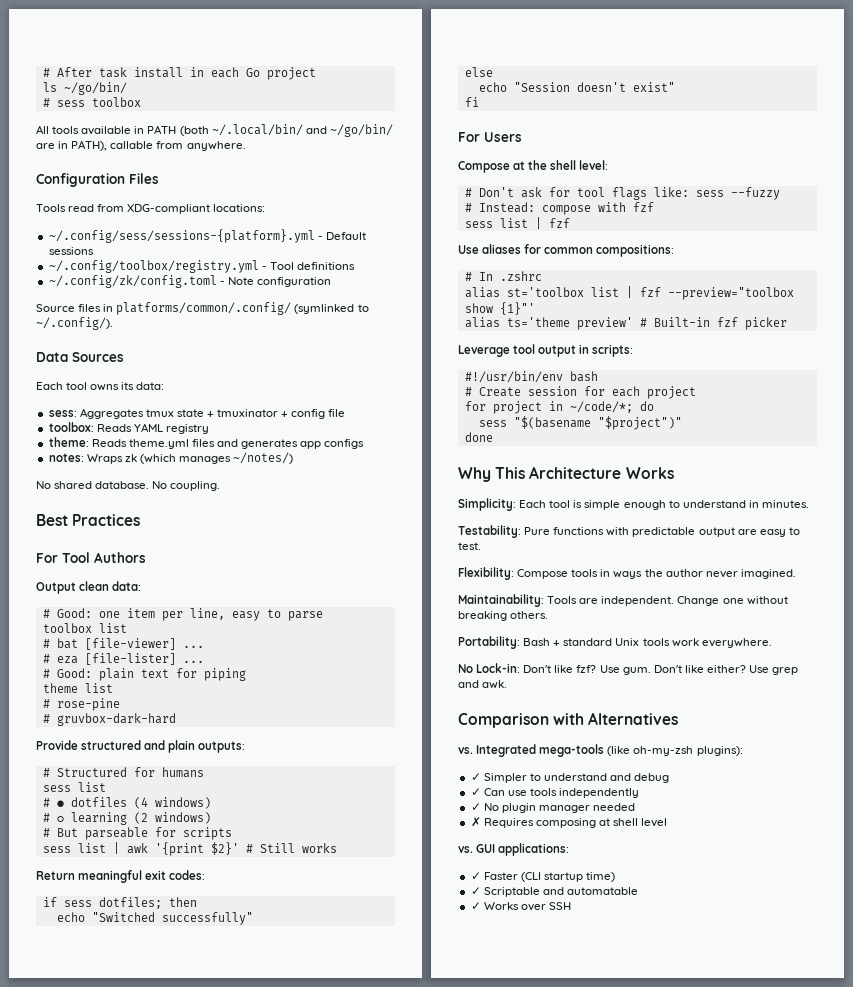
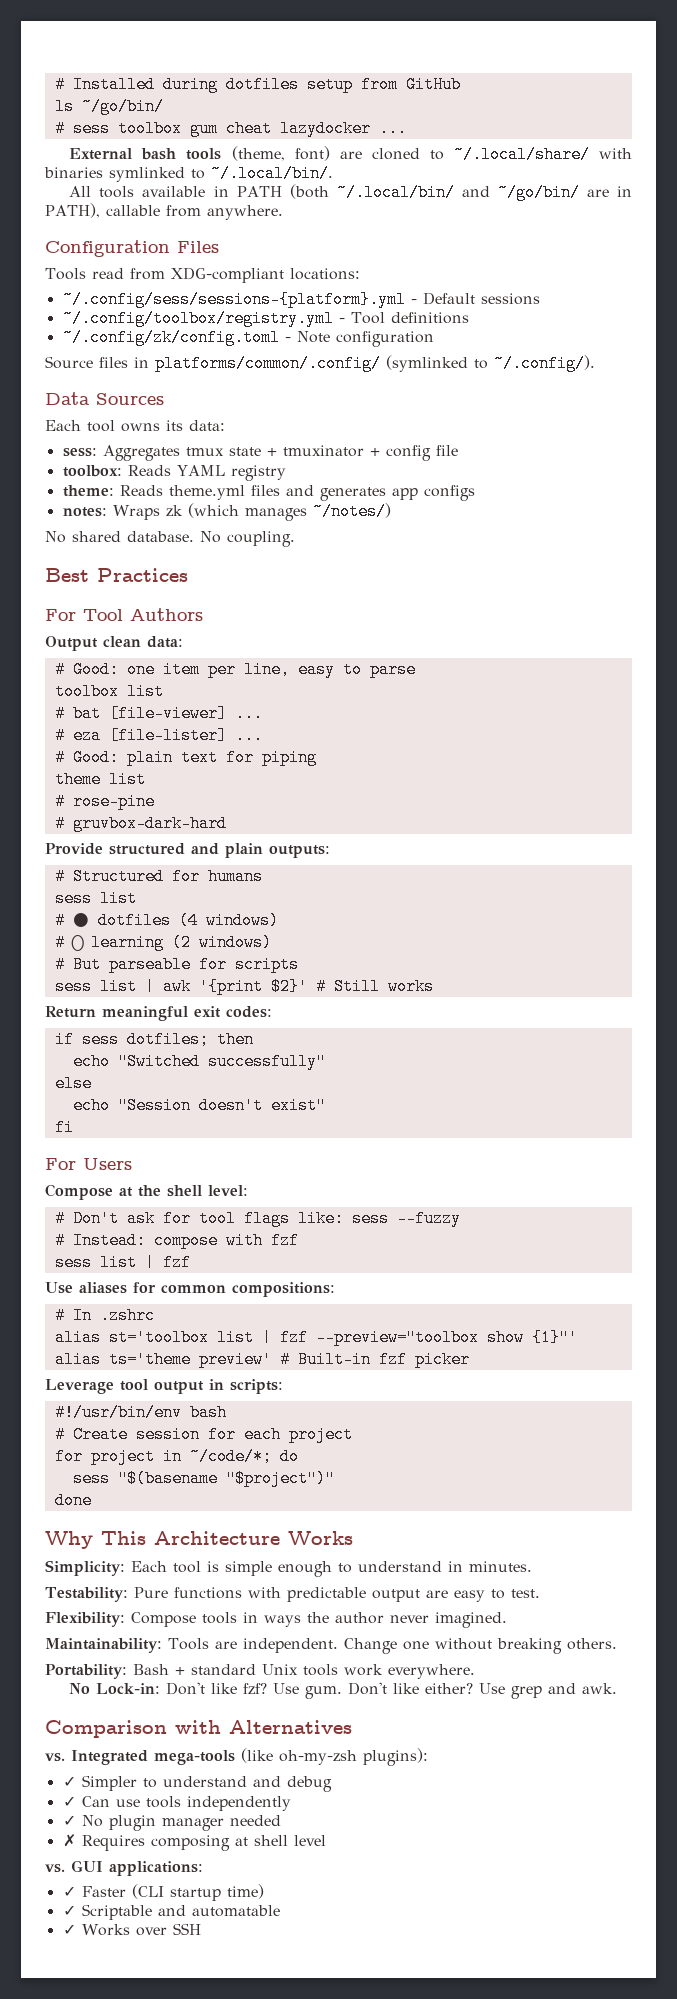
- # After task install in each Go project
+ # Installed during dotfiles setup from GitHub
- # sess toolbox
+ # sess toolbox gum cheat lazydocker ...
+ External bash tools (theme, font) are cloned to ~/.local/share/ with binaries symlinked to ~/.local/bin/.

